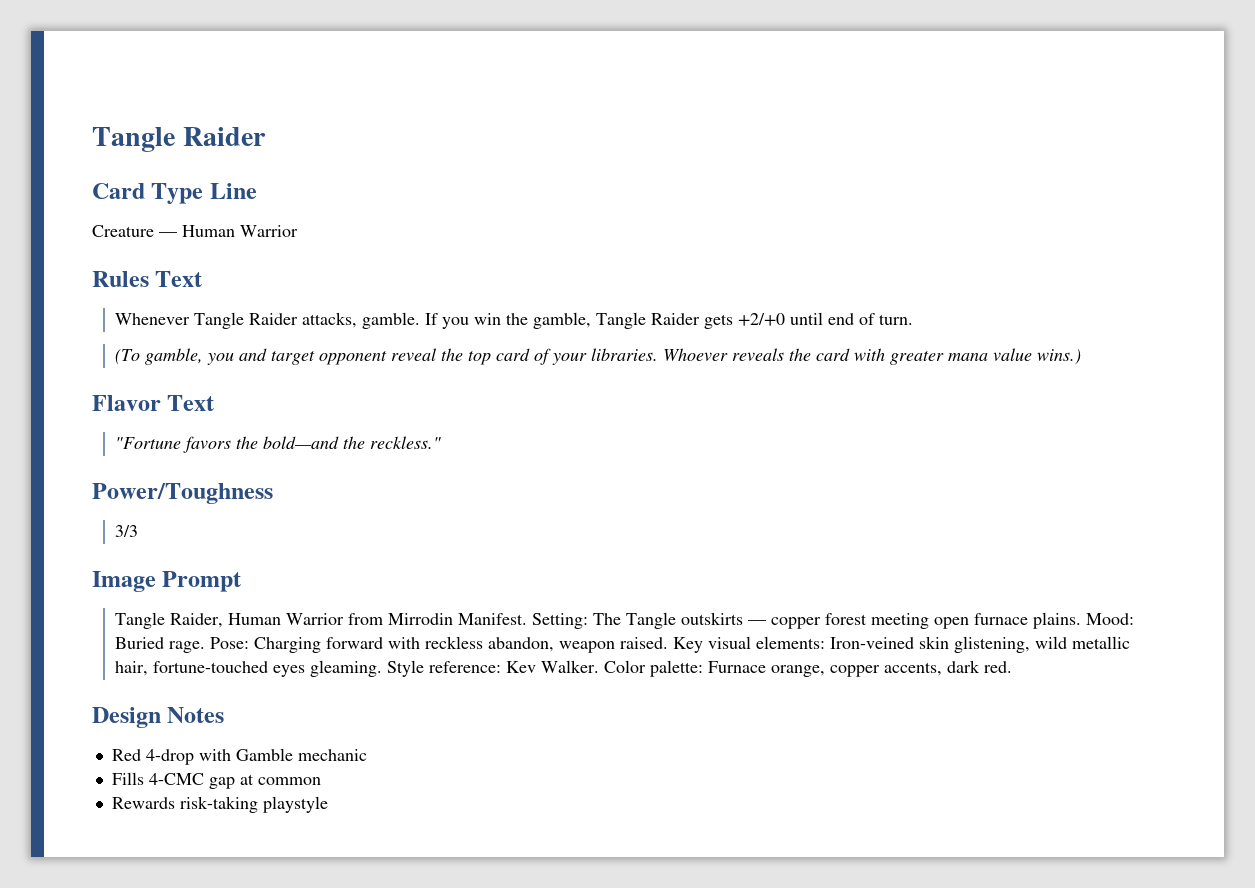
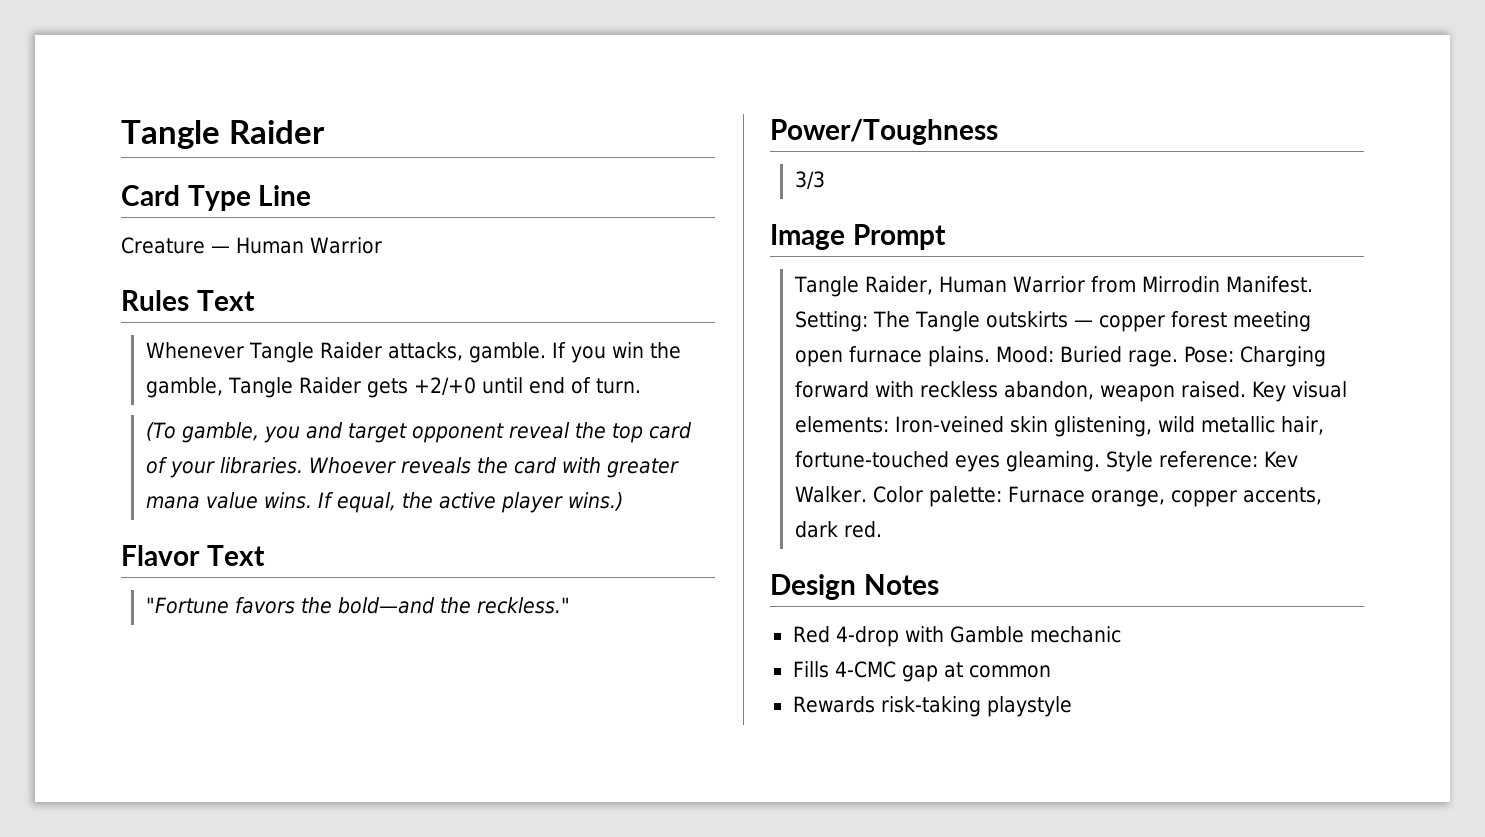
- Whoever reveals the card with greater mana value wins.)
+ Whoever reveals the card with greater mana value wins. If equal, the active player wins.)

